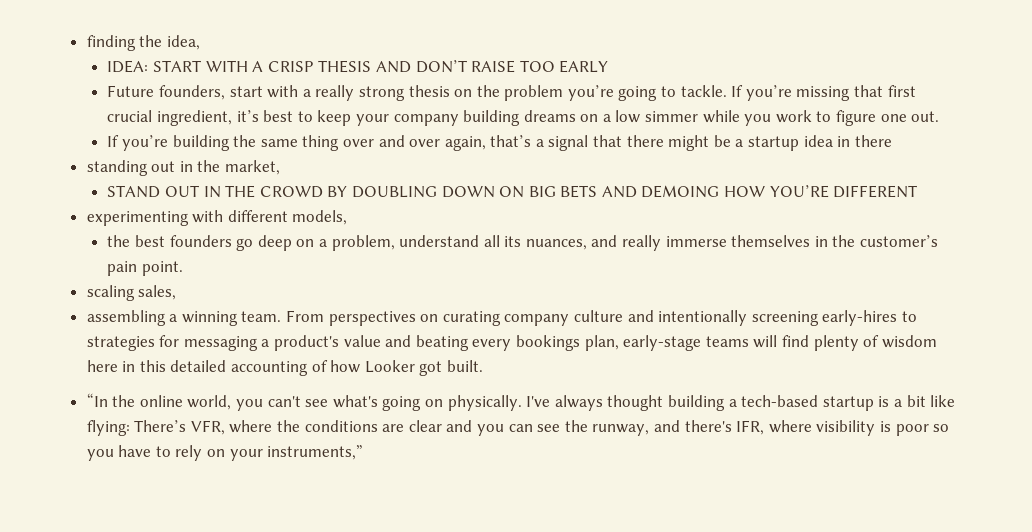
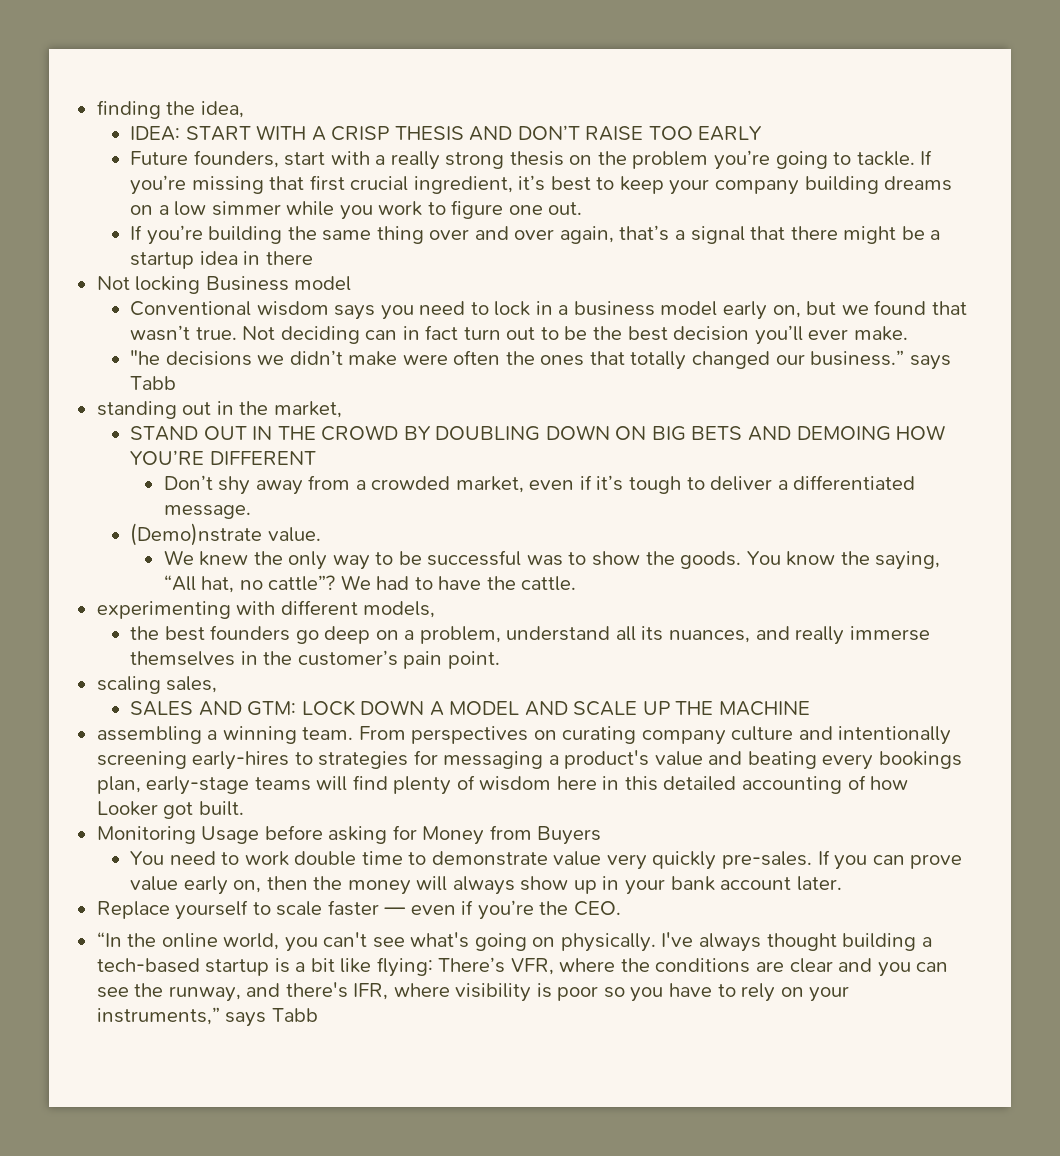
+ Not locking Business model
+ Conventional wisdom says you need to lock in a business model early on, but we found that wasn’t true. Not deciding can in fact turn out to be the best decision you’ll ever make.
+ "he decisions we didn’t make were often the ones that totally changed our business.” says Tabb
+ Don’t shy away from a crowded market, even if it’s tough to deliver a differentiated message.
+ (Demo)nstrate value.
+ We knew the only way to be successful was to show the goods. You know the saying, “All hat, no cattle”? We had to have the cattle.
+ SALES AND GTM: LOCK DOWN A MODEL AND SCALE UP THE MACHINE
+ Monitoring Usage before asking for Money from Buyers
+ You need to work double time to demonstrate value very quickly pre-sales. If you can prove value early on, then the money will always show up in your bank account later.
+ Replace yourself to scale faster — even if you’re the CEO.
- I've always thought building a tech-based startup is a bit like flying: There’s VFR, where the conditions are clear and you can see the runway, and there's IFR, where visibility is poor so you have to rely on your instruments,”
+ I've always thought building a tech-based startup is a bit like flying: There’s VFR, where the conditions are clear and you can see the runway, and there's IFR, where visibility is poor so you have to rely on your instruments,” says Tabb

